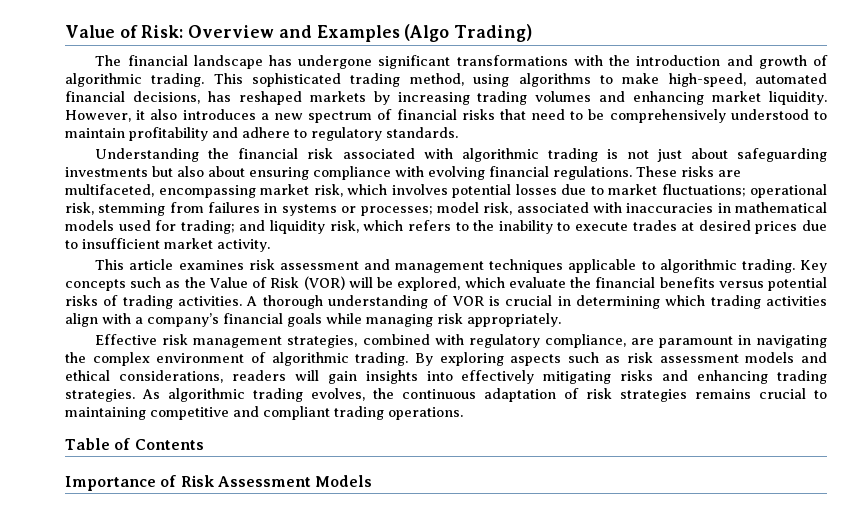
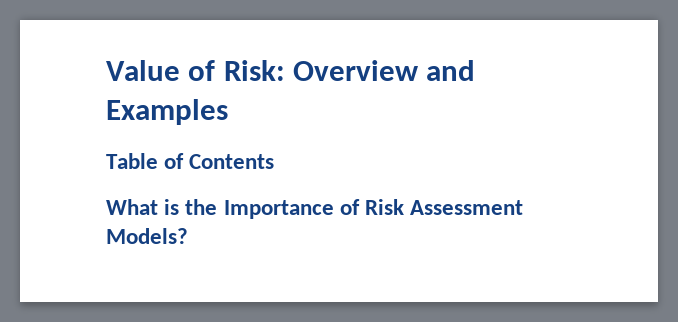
- Value of Risk: Overview and Examples (Algo Trading)
- The financial landscape has undergone significant transformations with the introduction and growth of algorithmic trading. This sophisticated trading method, using algorithms to make high-speed, automated financial decisions, has reshaped markets by increasing trading volumes and enhancing market liquidity. However, it also introduces a new spectrum of financial risks that need to be comprehensively understood to maintain profitability and adhere to regulatory standards.
- Understanding the financial risk associated with algorithmic trading is not just about safeguarding investments but also about ensuring compliance with evolving financial regulations. These risks are multifaceted, encompassing market risk, which involves potential losses due to market fluctuations; operational risk, stemming from failures in systems or processes; model risk, associated with inaccuracies in mathematical models used for trading; and liquidity risk, which refers to the inability to execute trades at desired prices due to insufficient market activity.
- This article examines risk assessment and management techniques applicable to algorithmic trading. Key concepts such as the Value of Risk (VOR) will be explored, which evaluate the financial benefits versus potential risks of trading activities. A thorough understanding of VOR is crucial in determining which trading activities align with a company’s financial goals while managing risk appropriately.
- Effective risk management strategies, combined with regulatory compliance, are paramount in navigating the complex environment of algorithmic trading. By exploring aspects such as risk assessment models and ethical considerations, readers will gain insights into effectively mitigating risks and enhancing trading strategies. As algorithmic trading evolves, the continuous adaptation of risk strategies remains crucial to maintaining competitive and compliant trading operations.
+ Value of Risk: Overview and Examples
- Importance of Risk Assessment Models
+ What is the Importance of Risk Assessment Models?

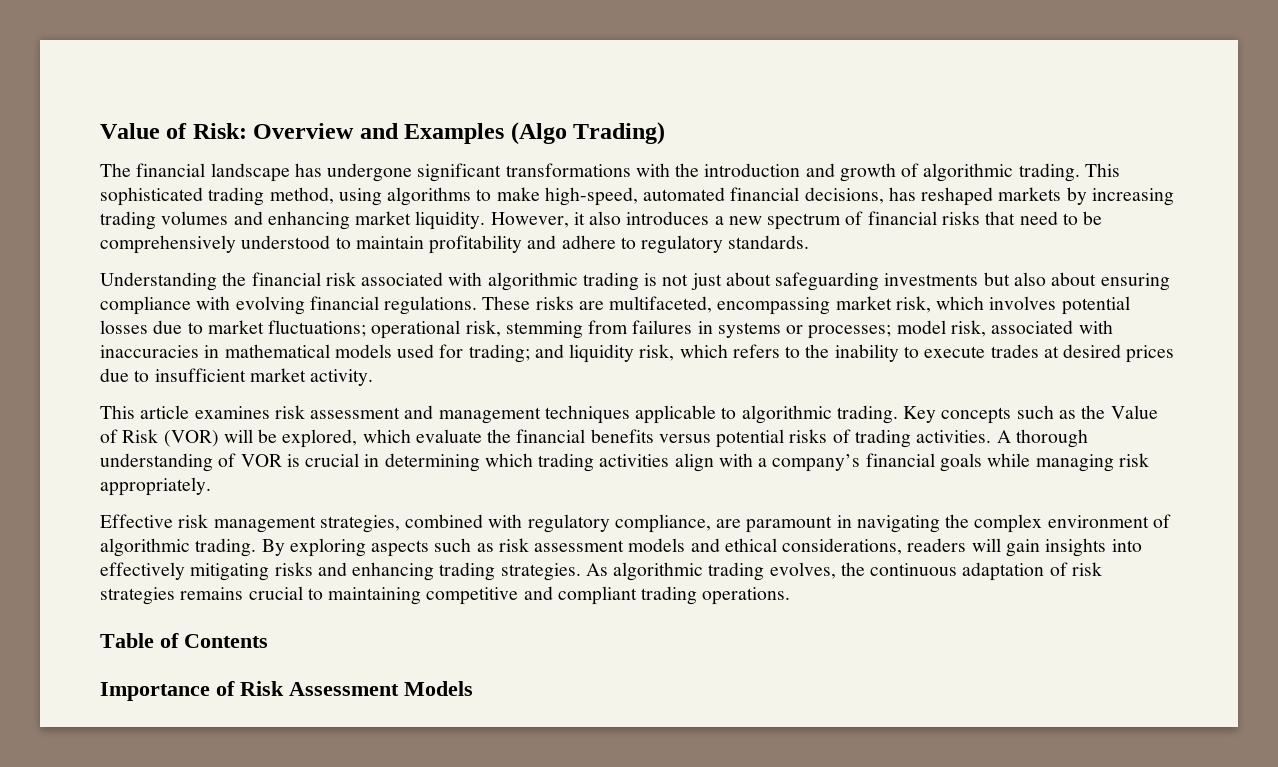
- Value of Risk: Overview and Examples
+ Value of Risk: Overview and Examples (Algo Trading)
+ The financial landscape has undergone significant transformations with the introduction and growth of algorithmic trading. This sophisticated trading method, using algorithms to make high-speed, automated financial decisions, has reshaped markets by increasing trading volumes and enhancing market liquidity. However, it also introduces a new spectrum of financial risks that need to be comprehensively understood to maintain profitability and adhere to regulatory standards.
+ Understanding the financial risk associated with algorithmic trading is not just about safeguarding investments but also about ensuring compliance with evolving financial regulations. These risks are multifaceted, encompassing market risk, which involves potential losses due to market fluctuations; operational risk, stemming from failures in systems or processes; model risk, associated with inaccuracies in mathematical models used for trading; and liquidity risk, which refers to the inability to execute trades at desired prices due to insufficient market activity.
+ This article examines risk assessment and management techniques applicable to algorithmic trading. Key concepts such as the Value of Risk (VOR) will be explored, which evaluate the financial benefits versus potential risks of trading activities. A thorough understanding of VOR is crucial in determining which trading activities align with a company’s financial goals while managing risk appropriately.
+ Effective risk management strategies, combined with regulatory compliance, are paramount in navigating the complex environment of algorithmic trading. By exploring aspects such as risk assessment models and ethical considerations, readers will gain insights into effectively mitigating risks and enhancing trading strategies. As algorithmic trading evolves, the continuous adaptation of risk strategies remains crucial to maintaining competitive and compliant trading operations.
- What is the Importance of Risk Assessment Models?
+ Importance of Risk Assessment Models

